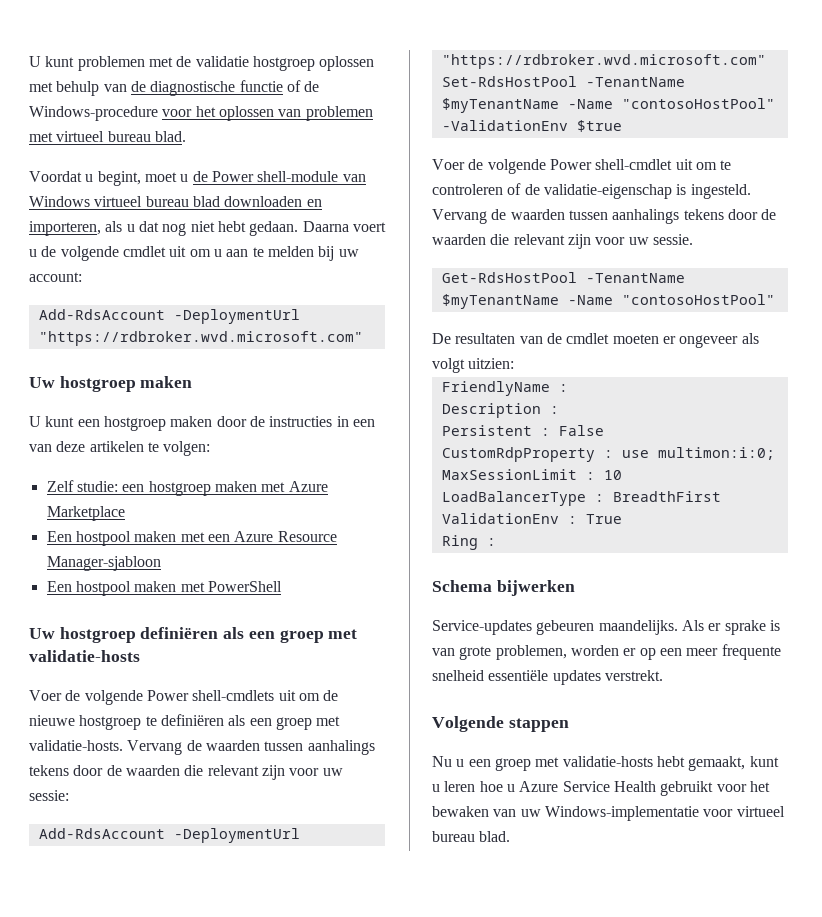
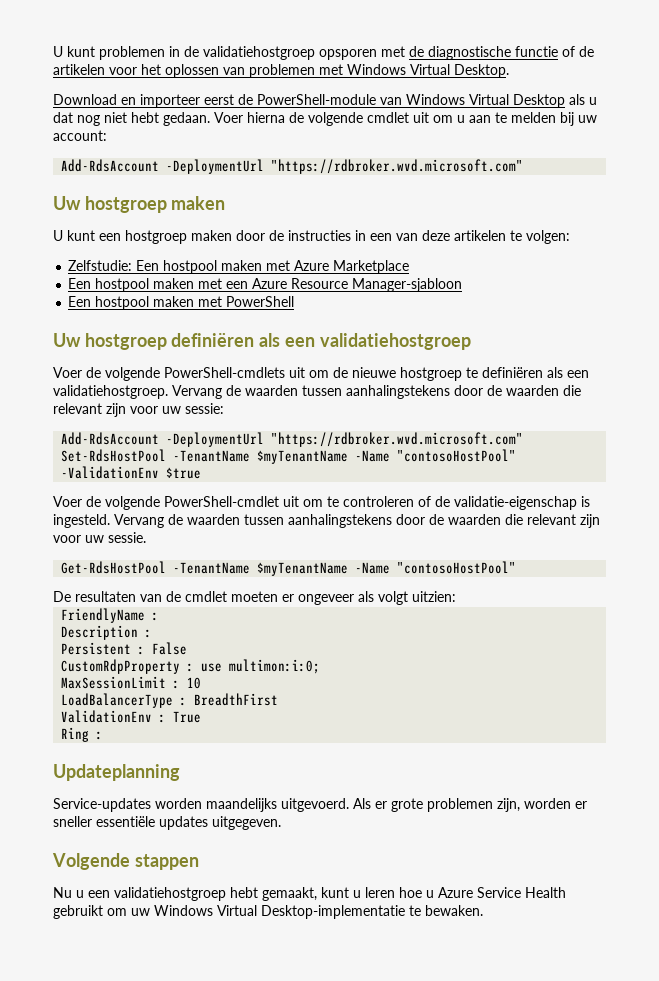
- U kunt problemen met de validatie hostgroep oplossen met behulp van de diagnostische functie of de Windows-procedure voor het oplossen van problemen met virtueel bureau blad.
- Voordat u begint, moet u de Power shell-module van Windows virtueel bureau blad downloaden en importeren, als u dat nog niet hebt gedaan.
+ U kunt problemen in de validatiehostgroep opsporen met de diagnostische functie of de artikelen voor het oplossen van problemen met Windows Virtual Desktop.
+ Download en importeer eerst de PowerShell-module van Windows Virtual Desktop als u dat nog niet hebt gedaan.
- Daarna voert u de volgende cmdlet uit om u aan te melden bij uw account:
+ Voer hierna de volgende cmdlet uit om u aan te melden bij uw account:
- Zelf studie: een hostgroep maken met Azure Marketplace
+ Zelfstudie: Een hostpool maken met Azure Marketplace
- Uw hostgroep definiëren als een groep met validatie-hosts
- Voer de volgende Power shell-cmdlets uit om de nieuwe hostgroep te definiëren als een groep met validatie-hosts. Vervang de waarden tussen aanhalings tekens door de waarden die relevant zijn voor uw sessie:
+ Uw hostgroep definiëren als een validatiehostgroep
+ Voer de volgende PowerShell-cmdlets uit om de nieuwe hostgroep te definiëren als een validatiehostgroep. Vervang de waarden tussen aanhalingstekens door de waarden die relevant zijn voor uw sessie:
- Voer de volgende Power shell-cmdlet uit om te controleren of de validatie-eigenschap is ingesteld.
+ Voer de volgende PowerShell-cmdlet uit om te controleren of de validatie-eigenschap is ingesteld.
- Vervang de waarden tussen aanhalings tekens door de waarden die relevant zijn voor uw sessie.
+ Vervang de waarden tussen aanhalingstekens door de waarden die relevant zijn voor uw sessie.
- Schema bijwerken
+ Updateplanning
- Service-updates gebeuren maandelijks. Als er sprake is van grote problemen, worden er op een meer frequente snelheid essentiële updates verstrekt.
+ Service-updates worden maandelijks uitgevoerd. Als er grote problemen zijn, worden er sneller essentiële updates uitgegeven.
- Nu u een groep met validatie-hosts hebt gemaakt, kunt u leren hoe u Azure Service Health gebruikt voor het bewaken van uw Windows-implementatie voor virtueel bureau blad.
+ Nu u een validatiehostgroep hebt gemaakt, kunt u leren hoe u Azure Service Health gebruikt om uw Windows Virtual Desktop-implementatie te bewaken.

